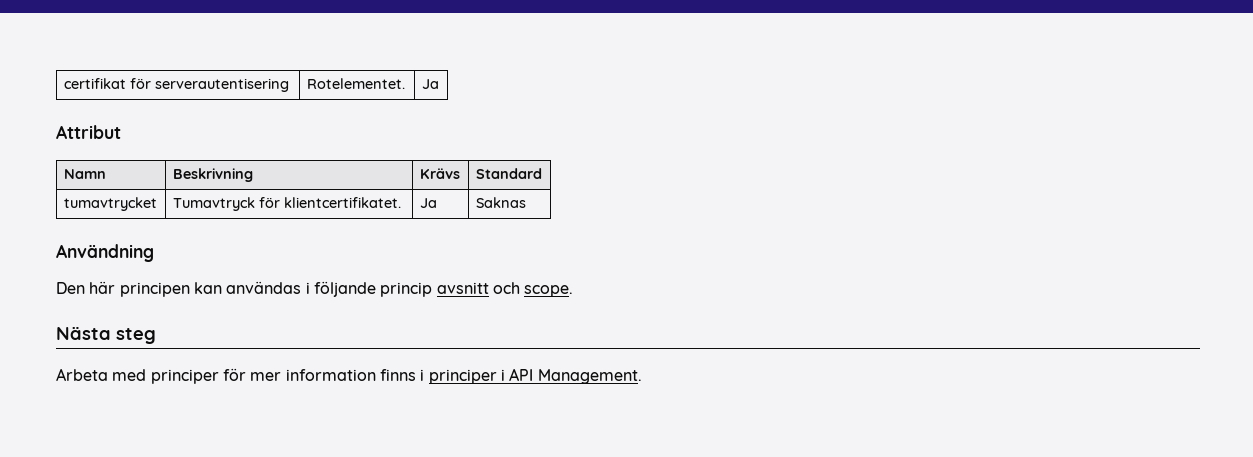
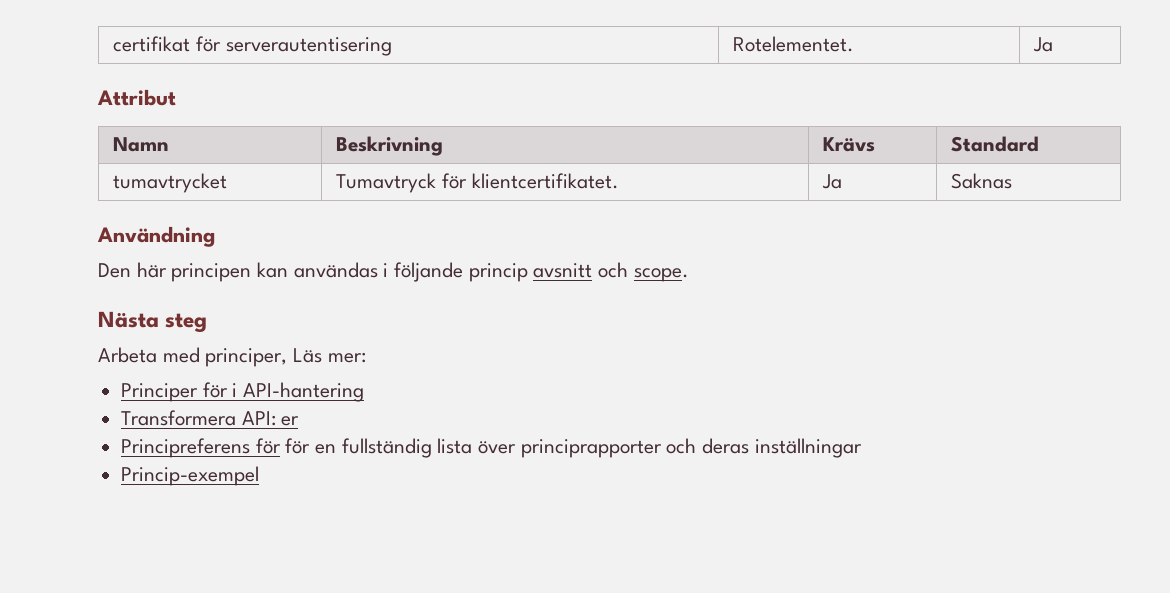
- Arbeta med principer för mer information finns i principer i API Management.
+ Arbeta med principer, Läs mer:
+ Principer för i API-hantering
+ Transformera API: er
+ Principreferens för för en fullständig lista över principrapporter och deras inställningar
+ Princip-exempel

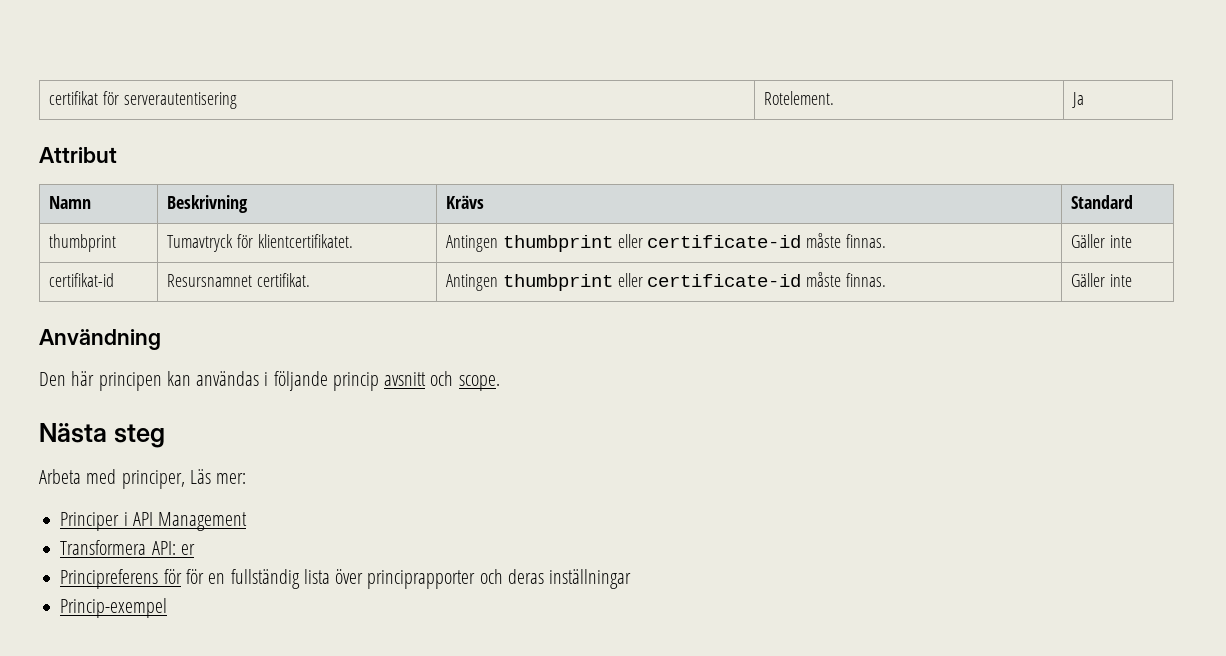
- certifikat för serverautentisering | Rotelementet. | Ja
+ certifikat för serverautentisering | Rotelement. | Ja
- tumavtrycket | Tumavtryck för klientcertifikatet. | Ja | Saknas
+ thumbprint | Tumavtryck för klientcertifikatet. | Antingen thumbprint eller certificate-id måste finnas. | Gäller inte
+ certifikat-id | Resursnamnet certifikat. | Antingen thumbprint eller certificate-id måste finnas. | Gäller inte
- Principer för i API-hantering
+ Principer i API Management

